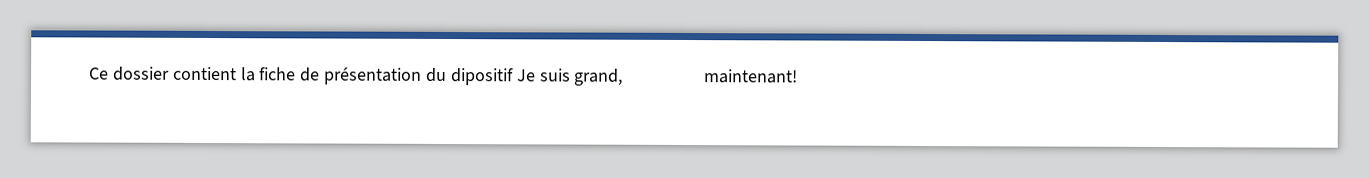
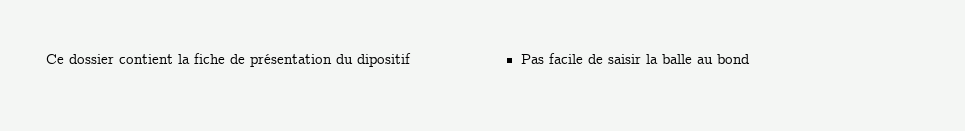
- Ce dossier contient la fiche de présentation du dipositif Je suis grand, maintenant!
+ Ce dossier contient la fiche de présentation du dipositif
+ Pas facile de saisir la balle au bond

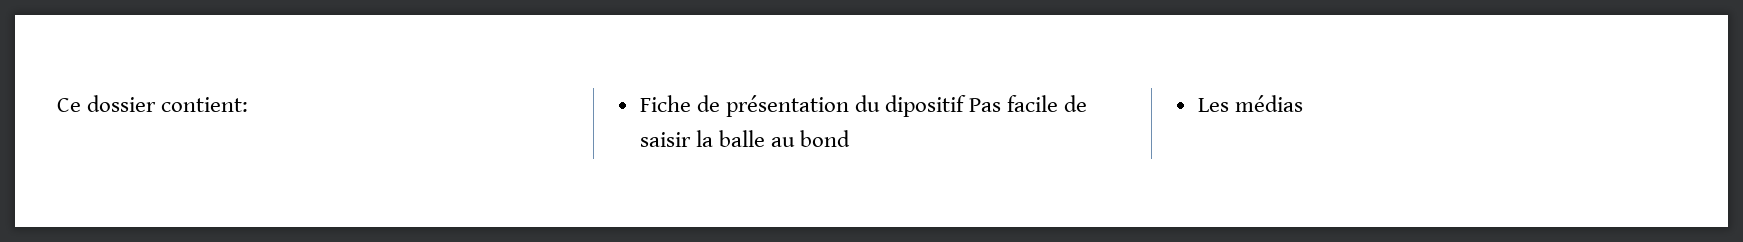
- Ce dossier contient la fiche de présentation du dipositif
- Pas facile de saisir la balle au bond
+ Ce dossier contient:
+ Fiche de présentation du dipositif Pas facile de saisir la balle au bond
+ Les médias

